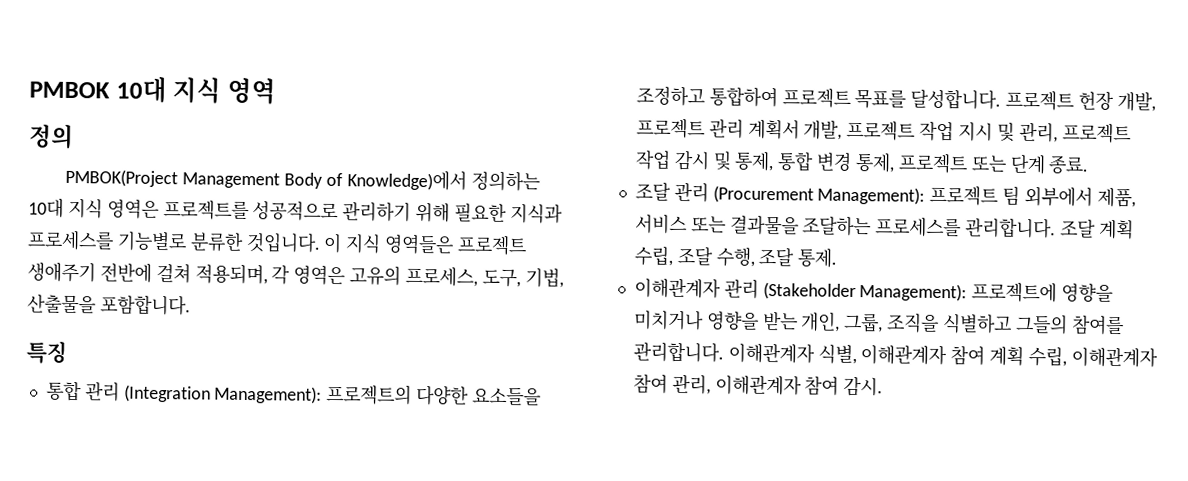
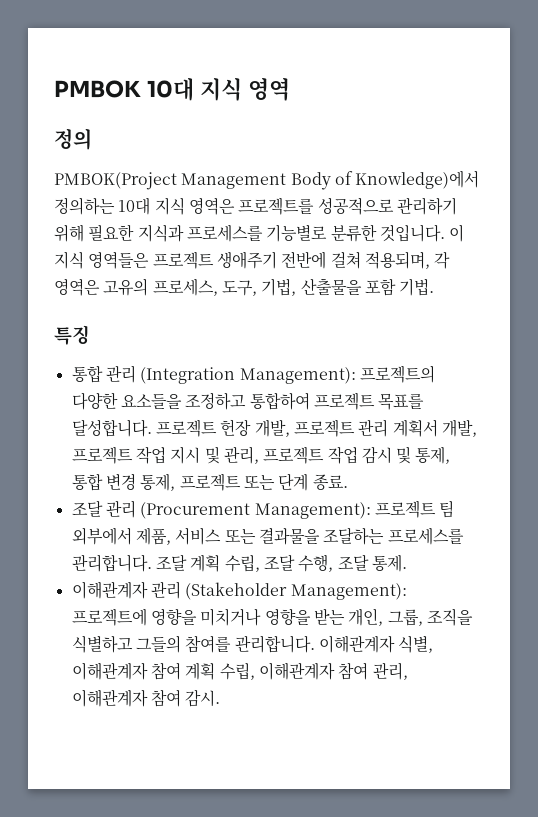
- 이 지식 영역들은 프로젝트 생애주기 전반에 걸쳐 적용되며, 각 영역은 고유의 프로세스, 도구, 기법, 산출물을 포함합니다.
+ 이 지식 영역들은 프로젝트 생애주기 전반에 걸쳐 적용되며, 각 영역은 고유의 프로세스, 도구, 기법, 산출물을 포함 기법.

